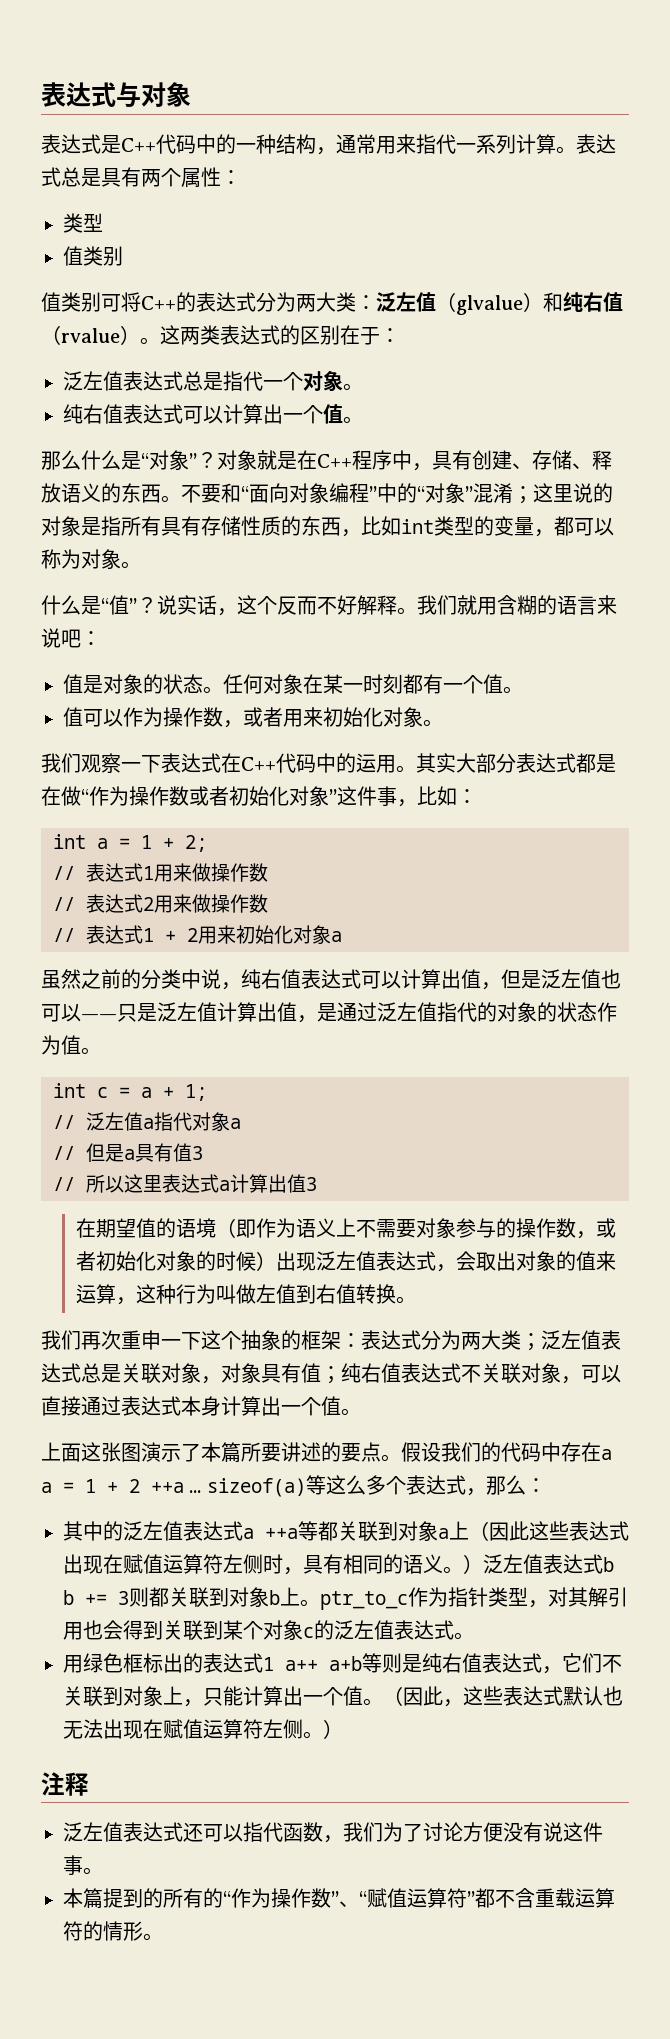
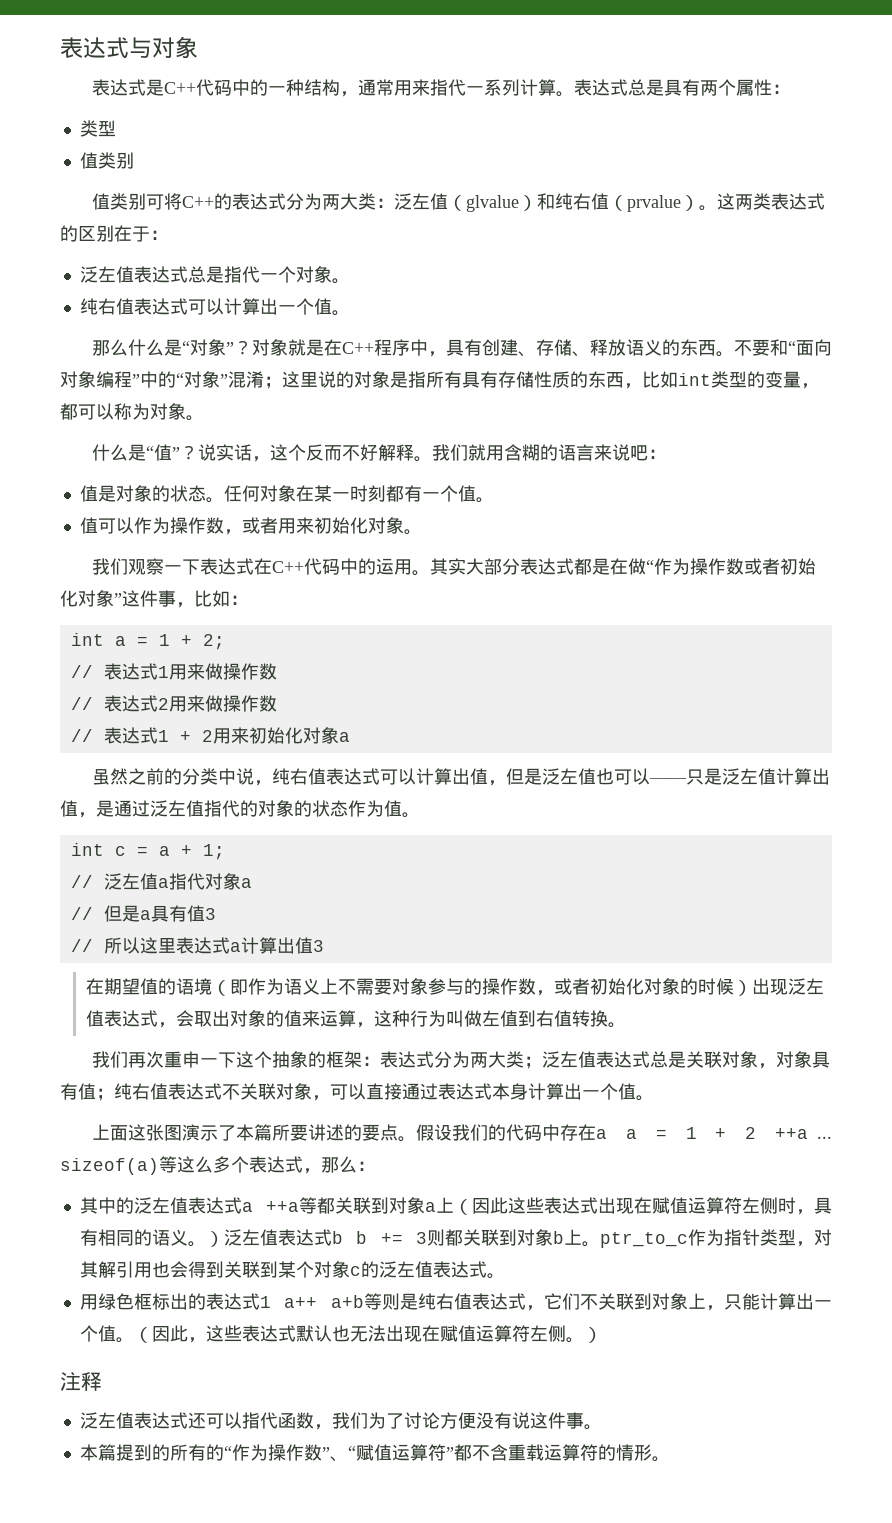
- 值类别可将C++的表达式分为两大类：泛左值（glvalue）和纯右值（rvalue）。
+ 值类别可将C++的表达式分为两大类：泛左值（glvalue）和纯右值（prvalue）。

